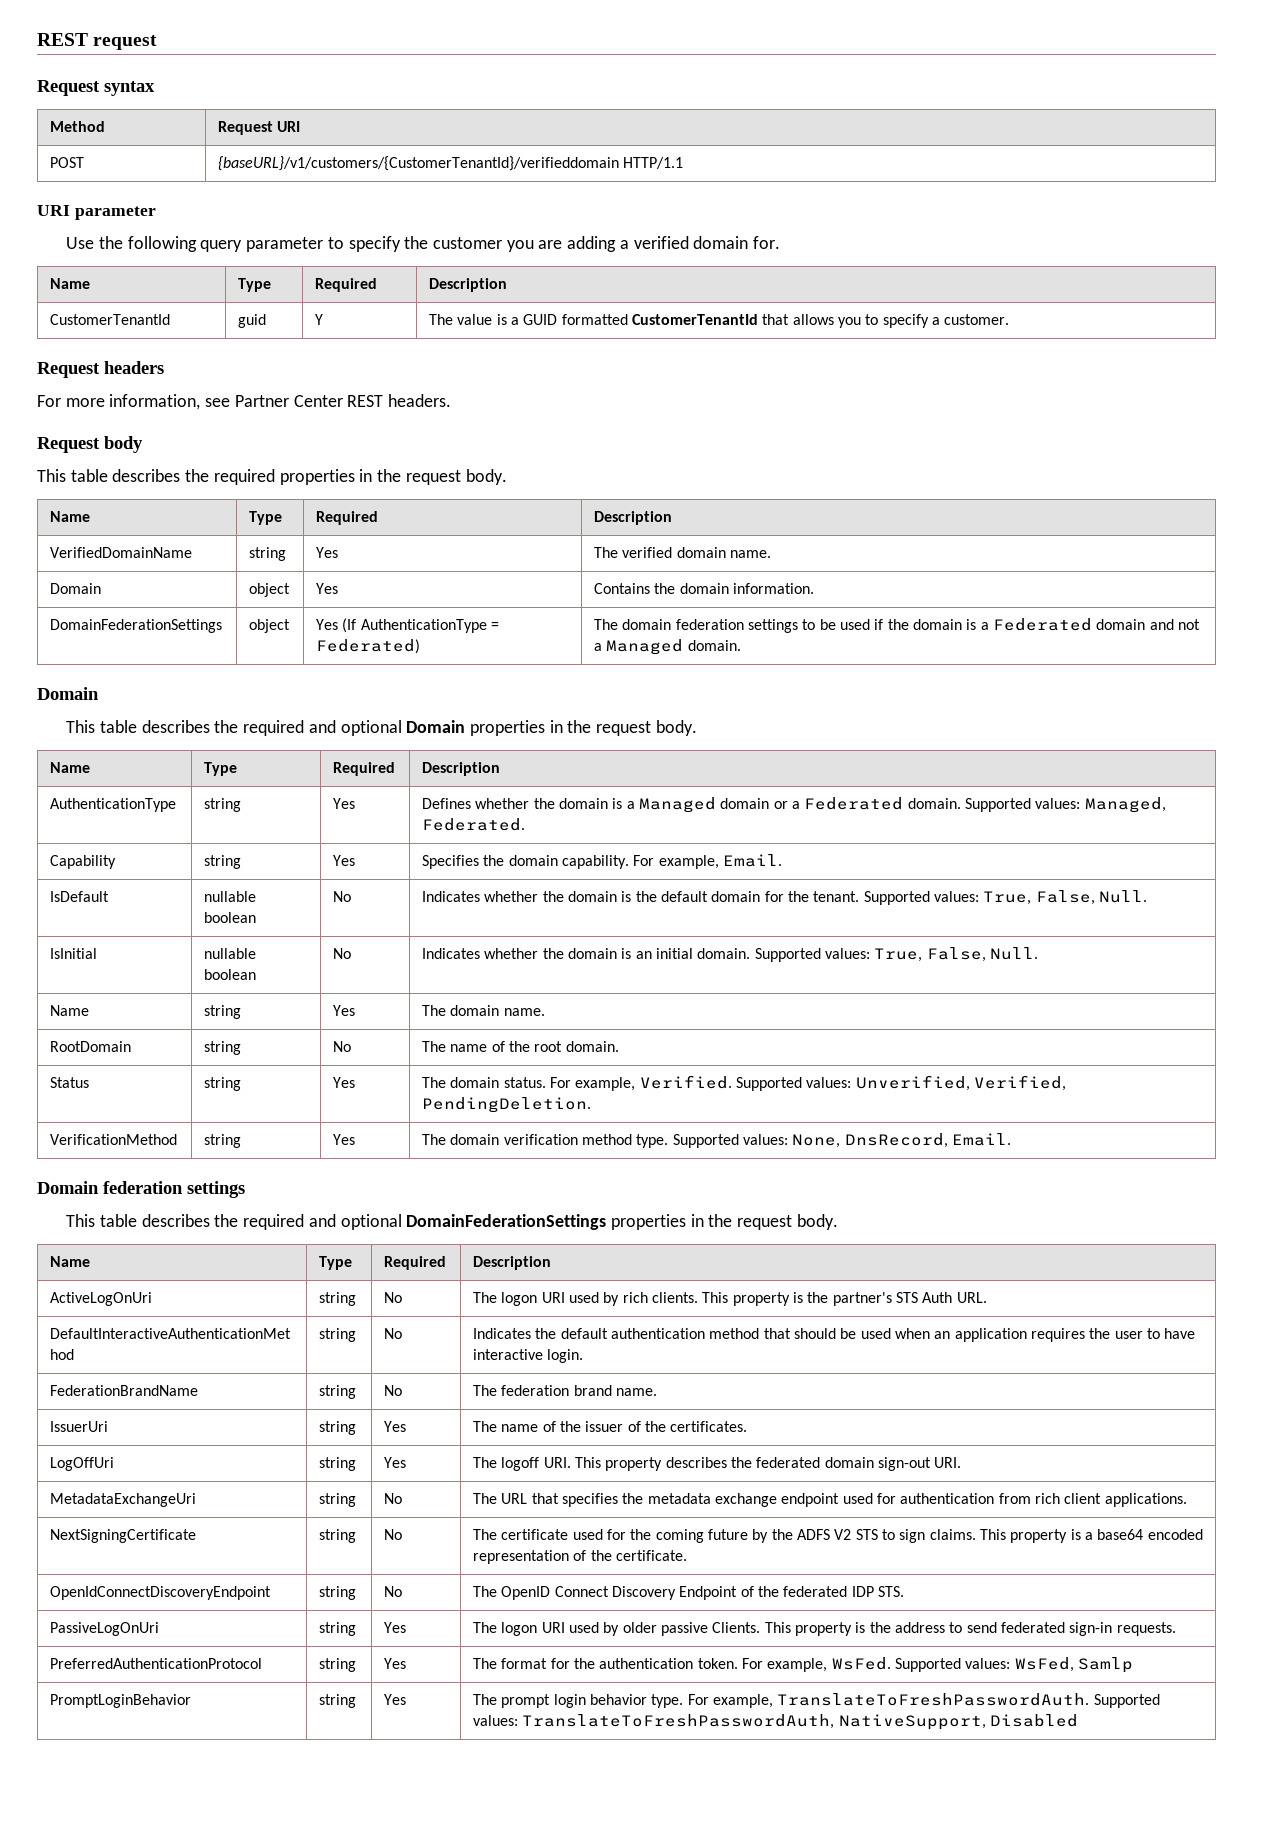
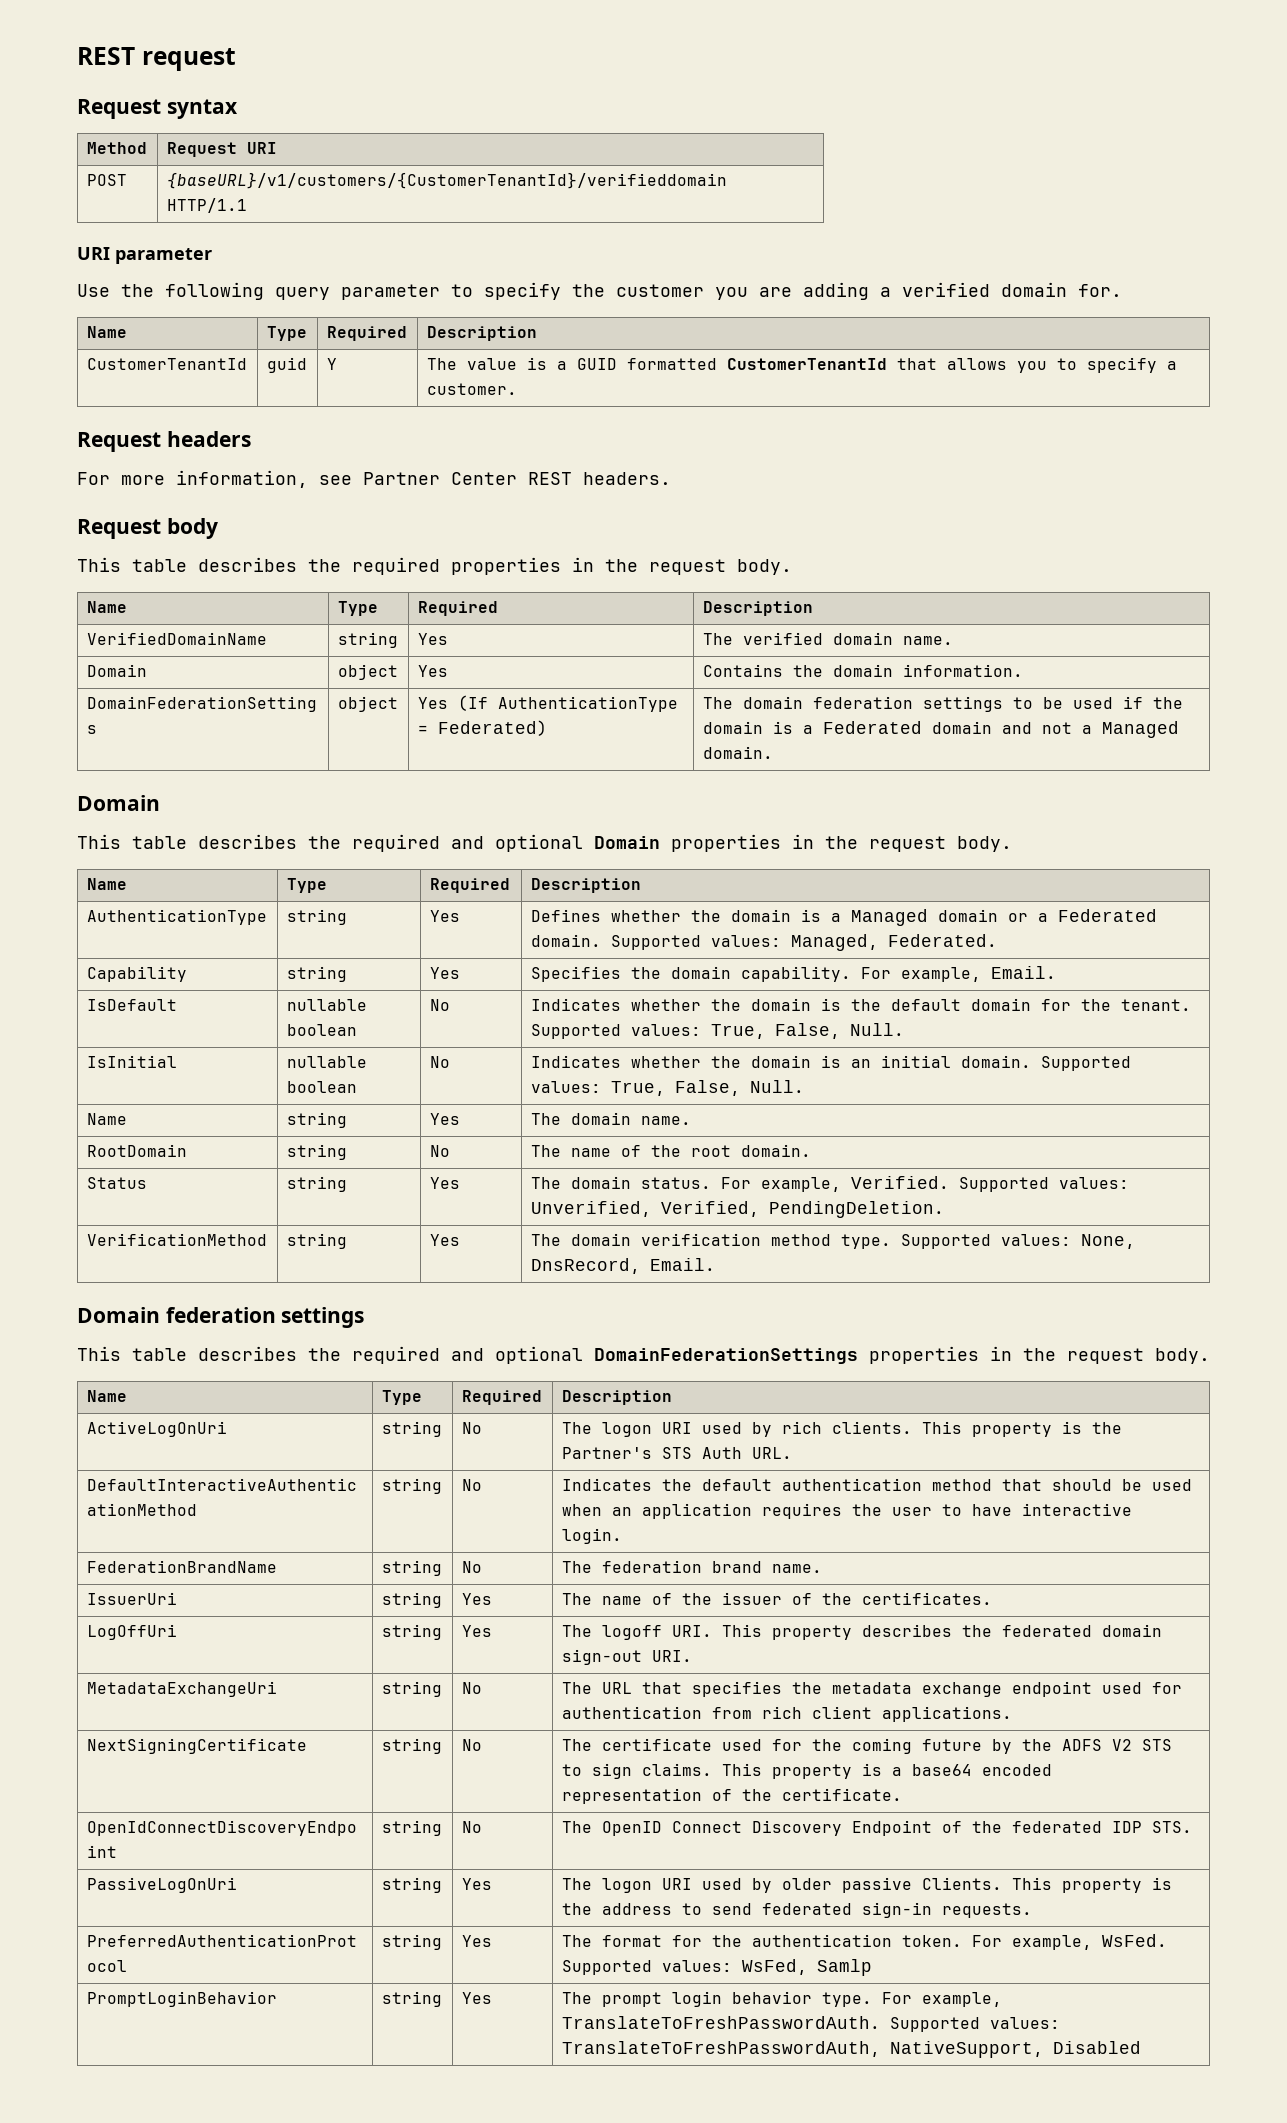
- ActiveLogOnUri | string | No | The logon URI used by rich clients. This property is the partner's STS Auth URL.
+ ActiveLogOnUri | string | No | The logon URI used by rich clients. This property is the Partner's STS Auth URL.

